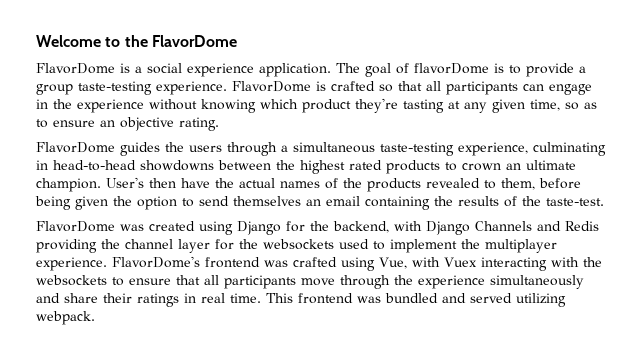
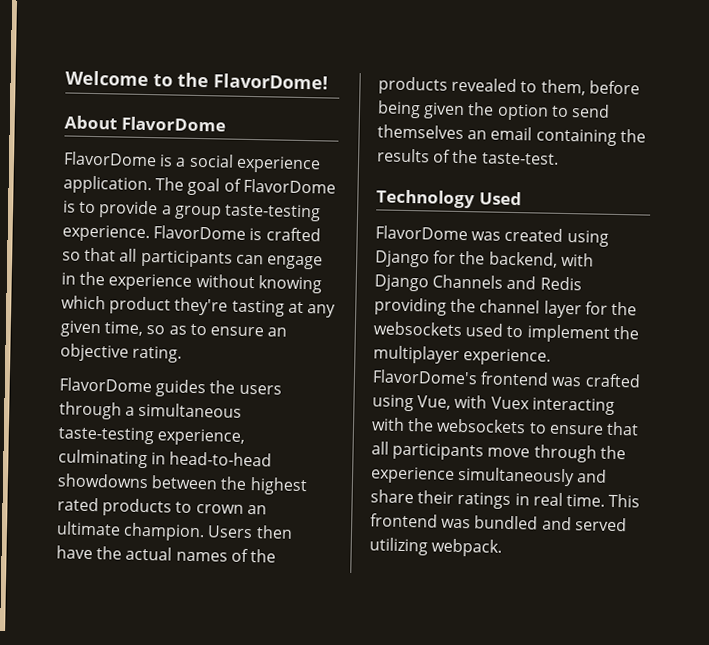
- Welcome to the FlavorDome
+ Welcome to the FlavorDome!
+ About FlavorDome
- The goal of flavorDome is to provide a group taste-testing experience.
+ The goal of FlavorDome is to provide a group taste-testing experience.
- User's then have the actual names of the products revealed to them, before being given the option to send themselves an email containing the results of the taste-test.
+ Users then have the actual names of the products revealed to them, before being given the option to send themselves an email containing the results of the taste-test.
+ Technology Used

